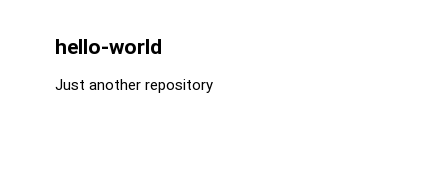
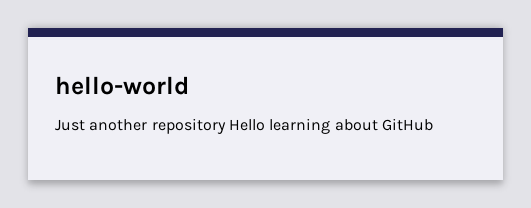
- Just another repository
+ Just another repository Hello learning about GitHub

